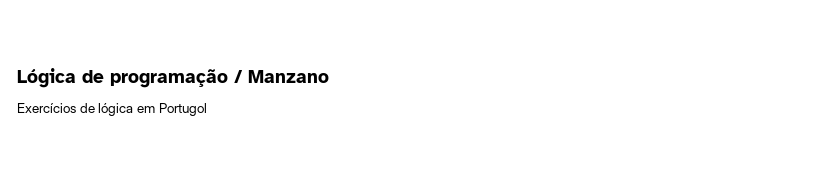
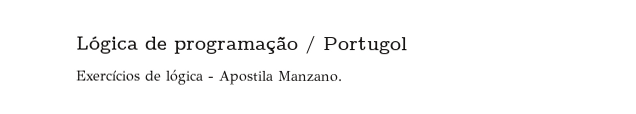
- Lógica de programação / Manzano
+ Lógica de programação / Portugol
- Exercícios de lógica em Portugol
+ Exercícios de lógica - Apostila Manzano.

